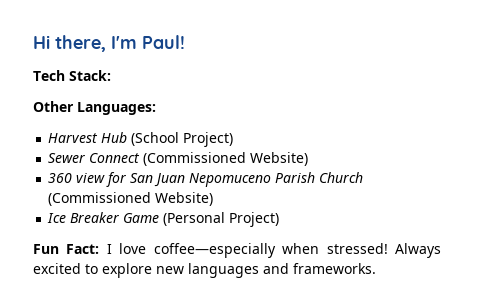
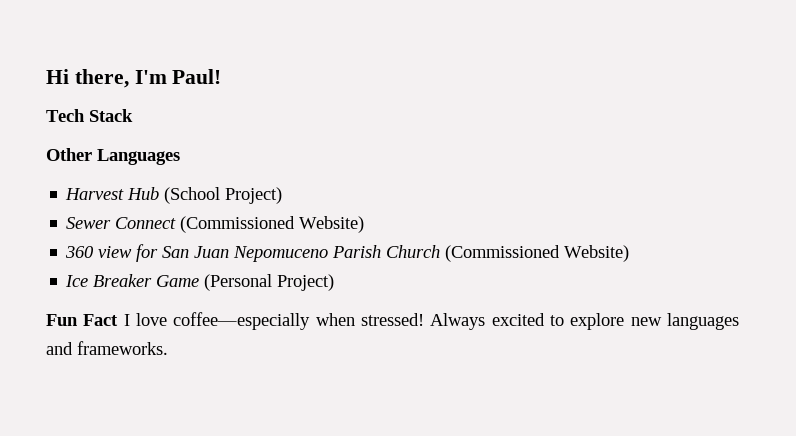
- Tech Stack:
+ Tech Stack
- Other Languages:
+ Other Languages
- Fun Fact: I love coffee—especially when stressed!
+ Fun Fact I love coffee—especially when stressed!

